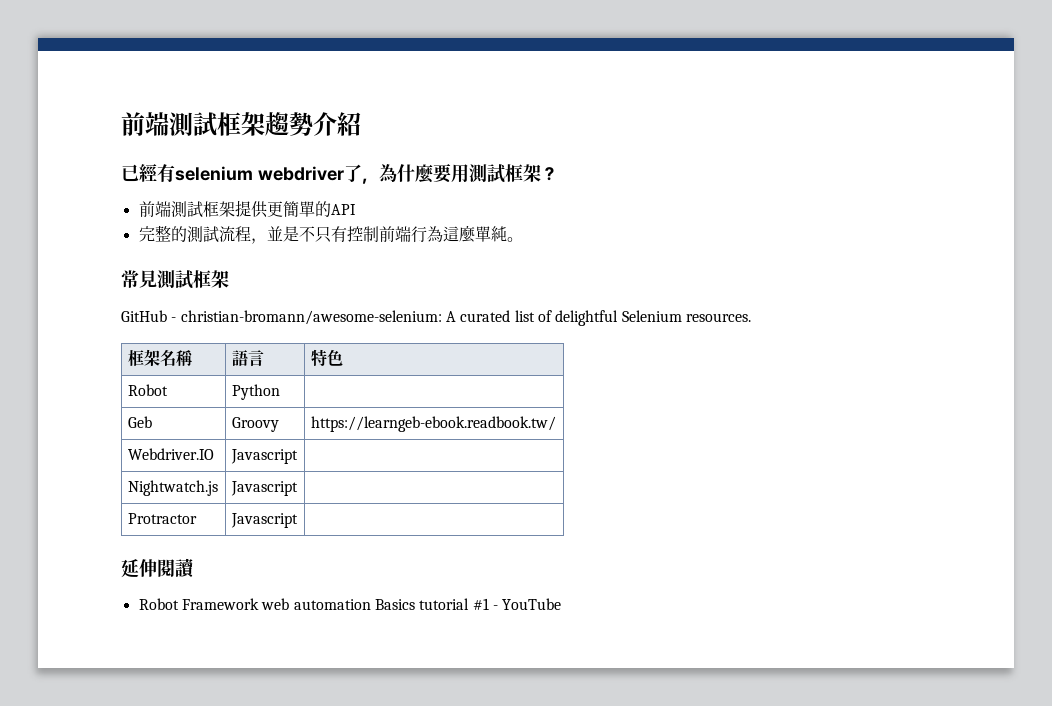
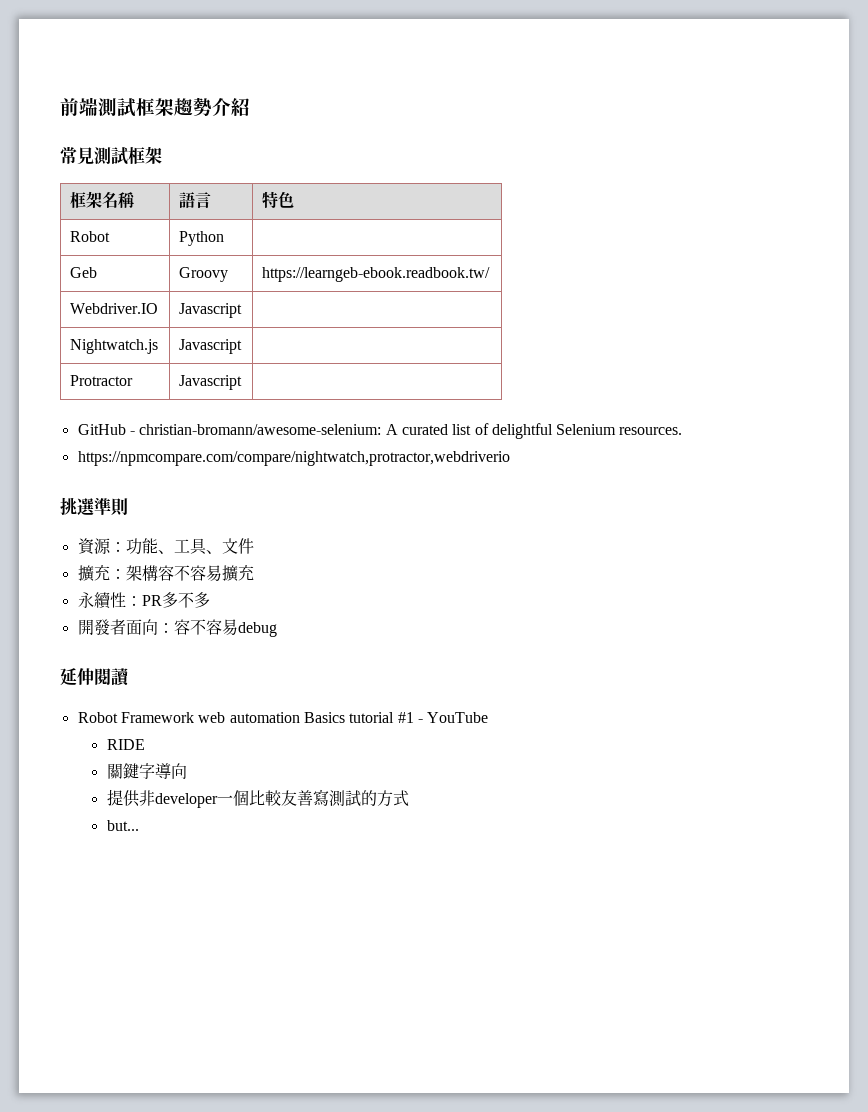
- 已經有selenium webdriver了，為什麼要用測試框架？
- 前端測試框架提供更簡單的API
- 完整的測試流程，並是不只有控制前端行為這麼單純。
  常見測試框架
- GitHub - christian-bromann/awesome-selenium: A curated list of delightful Selenium resources.
+ GitHub - christian-bromann/awesome-selenium: A curated list of delightful Selenium resources.
+ https://npmcompare.com/compare/nightwatch,protractor,webdriverio
+ 挑選準則
+ 資源：功能、工具、文件
+ 擴充：架構容不容易擴充
+ 永續性：PR多不多
+ 開發者面向：容不容易debug
+ RIDE
+ 關鍵字導向
+ 提供非developer一個比較友善寫測試的方式
+ but...

